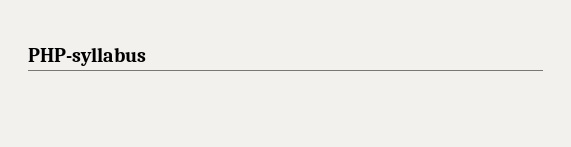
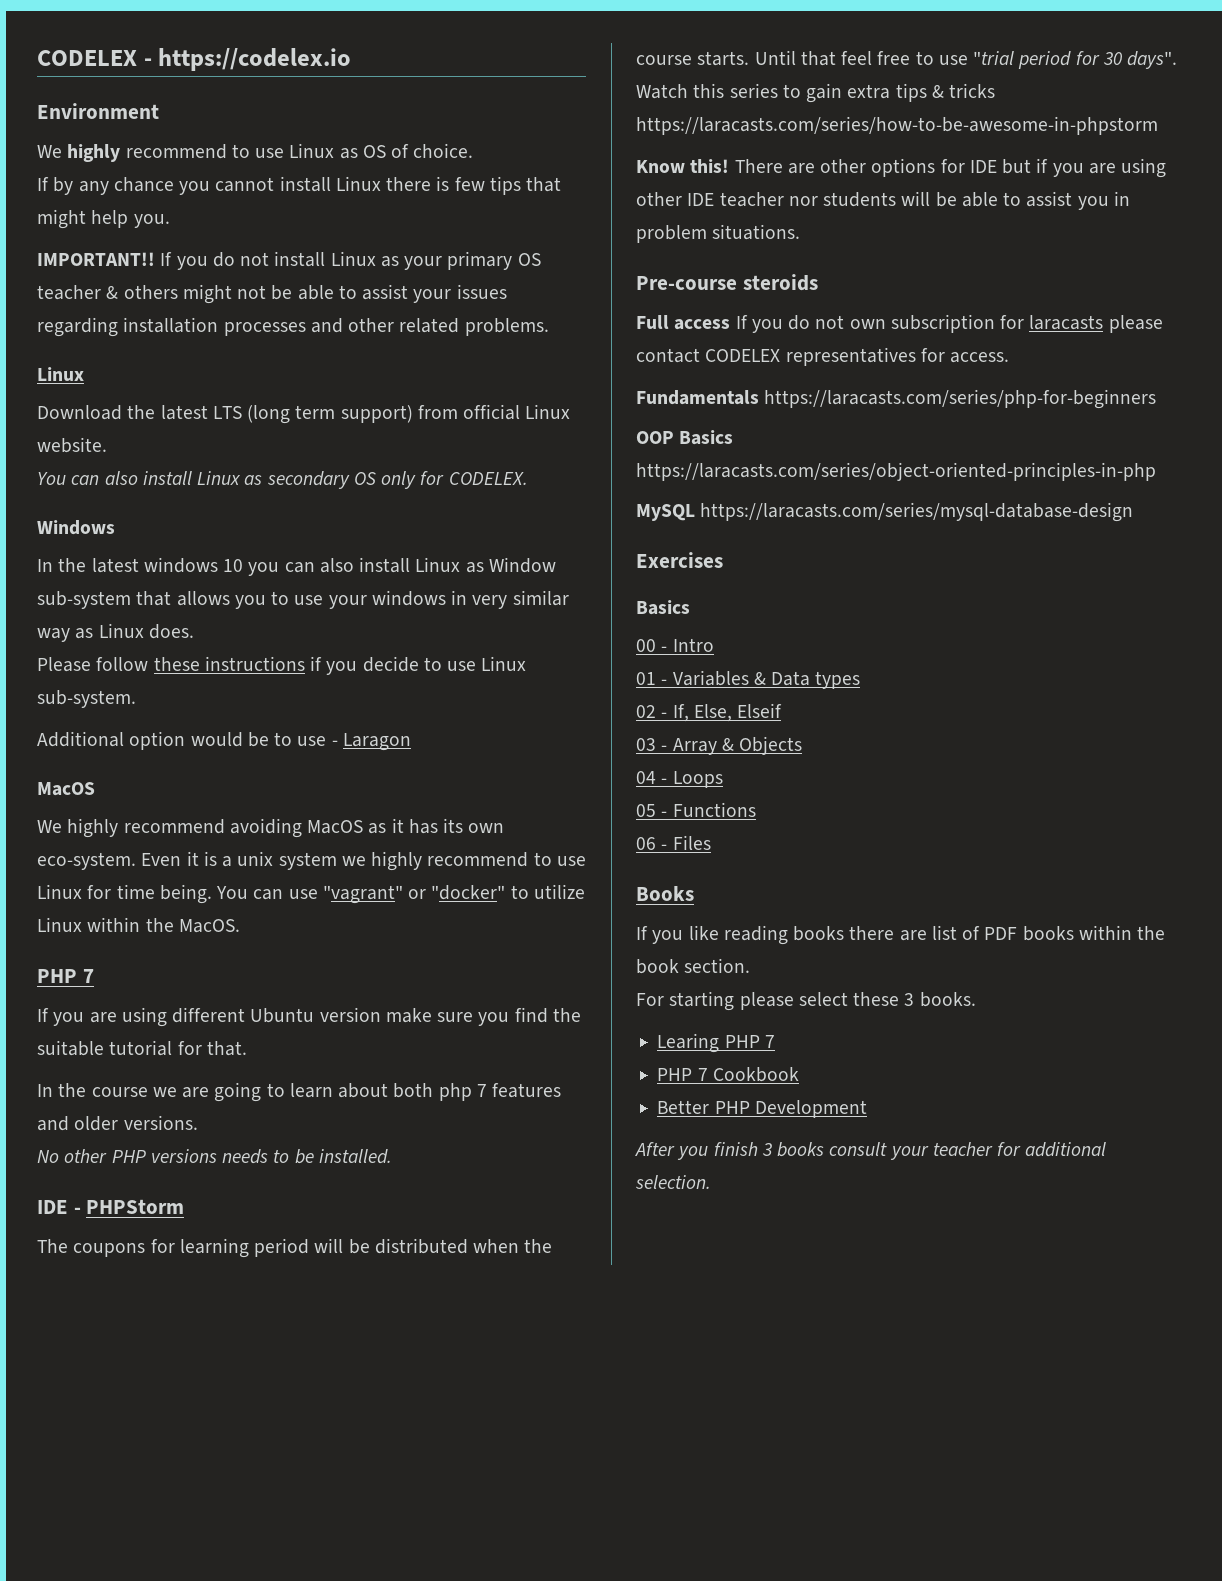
- PHP-syllabus
+ CODELEX - https://codelex.io
+ Environment
+ We highly recommend to use Linux as OS of choice.
+ If by any chance you cannot install Linux there is few tips that might help you.
+ IMPORTANT!! If you do not install Linux as your primary OS teacher & others might not be able to assist your issues regarding installation processes and other related problems.
+ Linux
+ Download the latest LTS (long term support) from official Linux website.
+ You can also install Linux as secondary OS only for CODELEX.
+ Windows
+ In the latest windows 10 you can also install Linux as Window sub-system that allows you to use your windows in very similar way as Linux does.
+ Please follow these instructions if you decide to use Linux sub-system.
+ Additional option would be to use - Laragon
+ MacOS
+ We highly recommend avoiding MacOS as it has its own eco-system. Even it is a unix system we highly recommend to use Linux for time being. You can use "vagrant" or "docker" to utilize Linux within the MacOS.
+ PHP 7
+ If you are using different Ubuntu version make sure you find the suitable tutorial for that.
+ In the course we are going to learn about both php 7 features and older versions.
+ No other PHP versions needs to be installed.
+ IDE - PHPStorm
+ The coupons for learning period will be distributed when the course starts. Until that feel free to use "trial period for 30 days". Watch this series to gain extra tips & tricks https://laracasts.com/series/how-to-be-awesome-in-phpstorm
+ Know this! There are other options for IDE but if you are using other IDE teacher nor students will be able to assist you in problem situations.
+ Pre-course steroids
+ Full access If you do not own subscription for laracasts please contact CODELEX representatives for access.
+ Fundamentals https://laracasts.com/series/php-for-beginners
+ OOP Basics https://laracasts.com/series/object-oriented-principles-in-php
+ MySQL https://laracasts.com/series/mysql-database-design
+ Exercises
+ Basics
+ 00 - Intro
+ 01 - Variables & Data types
+ 02 - If, Else, Elseif
+ 03 - Array & Objects
+ 04 - Loops
+ 05 - Functions
+ 06 - Files
+ Books
+ If you like reading books there are list of PDF books within the book section.
+ For starting please select these 3 books.
+ Learing PHP 7
+ PHP 7 Cookbook
+ Better PHP Development
+ After you finish 3 books consult your teacher for additional selection.

